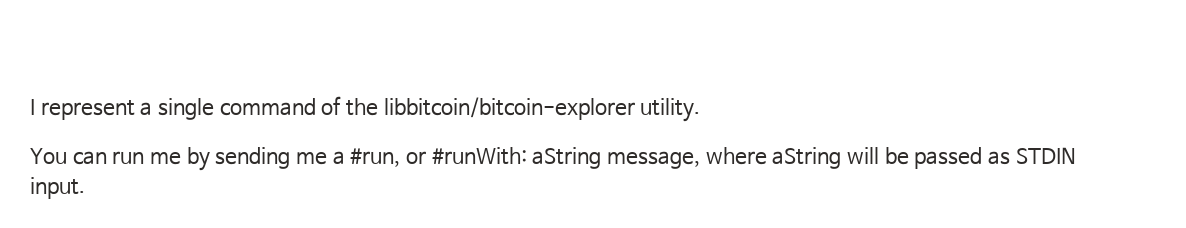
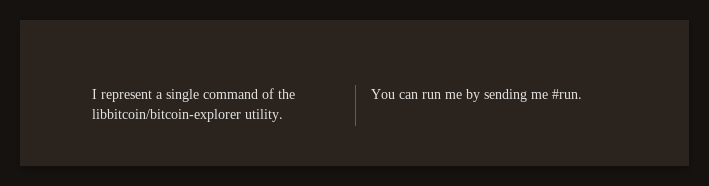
- You can run me by sending me a #run, or #runWith: aString message, where aString will be passed as STDIN input.
+ You can run me by sending me #run.

